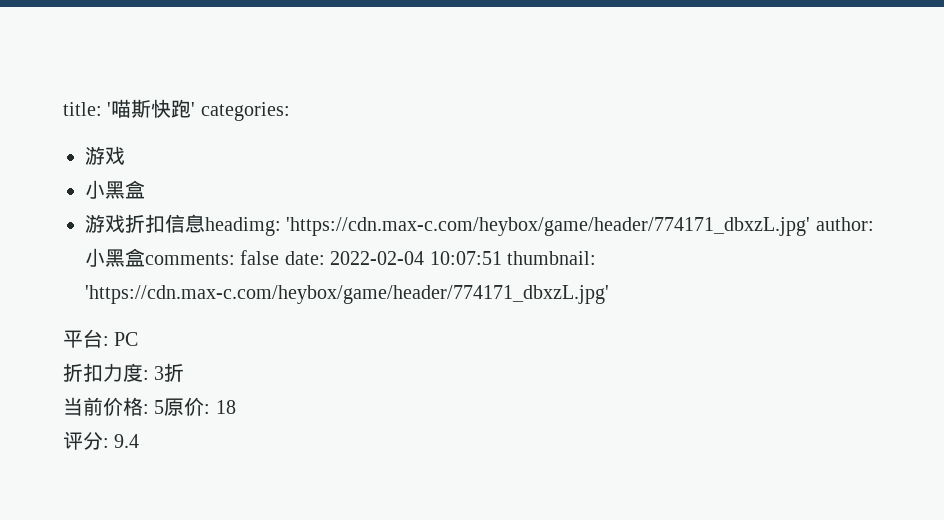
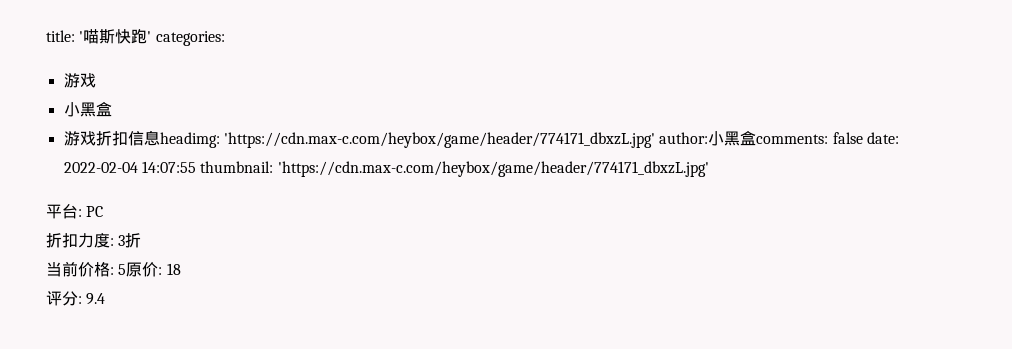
- 游戏折扣信息headimg: 'https://cdn.max-c.com/heybox/game/header/774171_dbxzL.jpg' author:小黑盒comments: false date: 2022-02-04 10:07:51 thumbnail: 'https://cdn.max-c.com/heybox/game/header/774171_dbxzL.jpg'
+ 游戏折扣信息headimg: 'https://cdn.max-c.com/heybox/game/header/774171_dbxzL.jpg' author:小黑盒comments: false date: 2022-02-04 14:07:55 thumbnail: 'https://cdn.max-c.com/heybox/game/header/774171_dbxzL.jpg'

